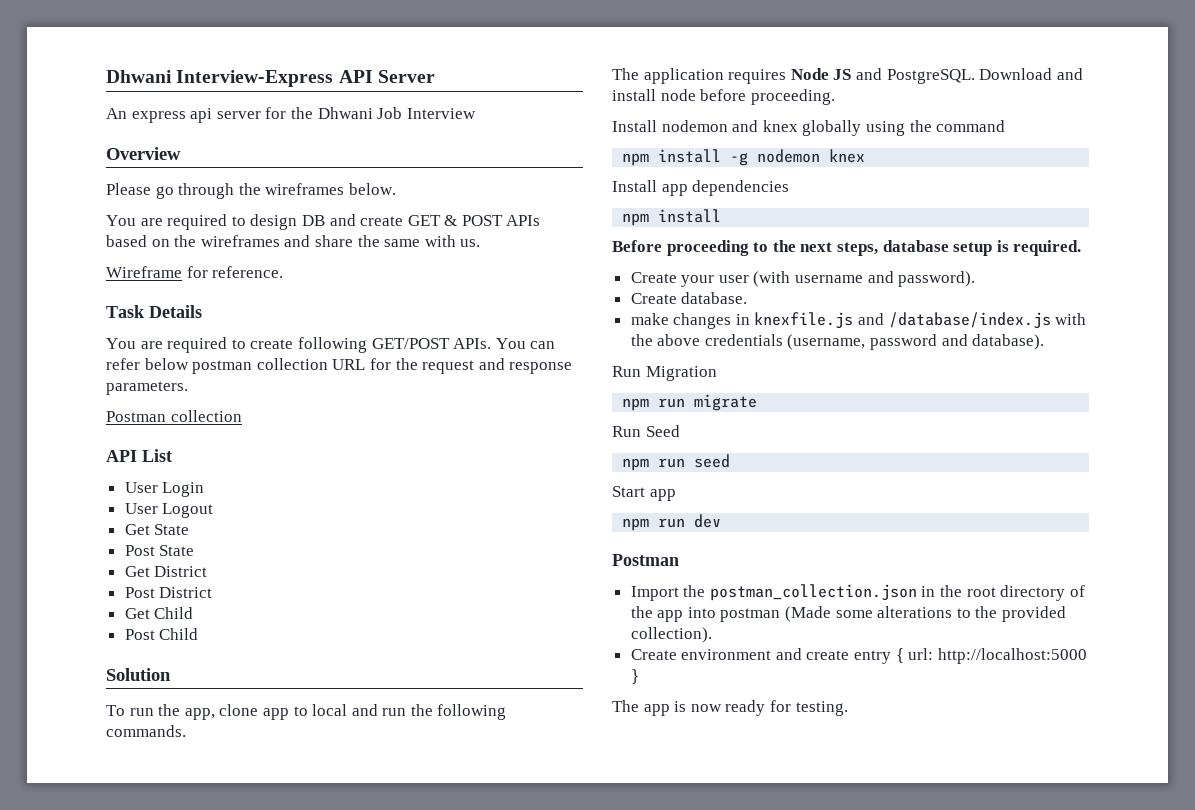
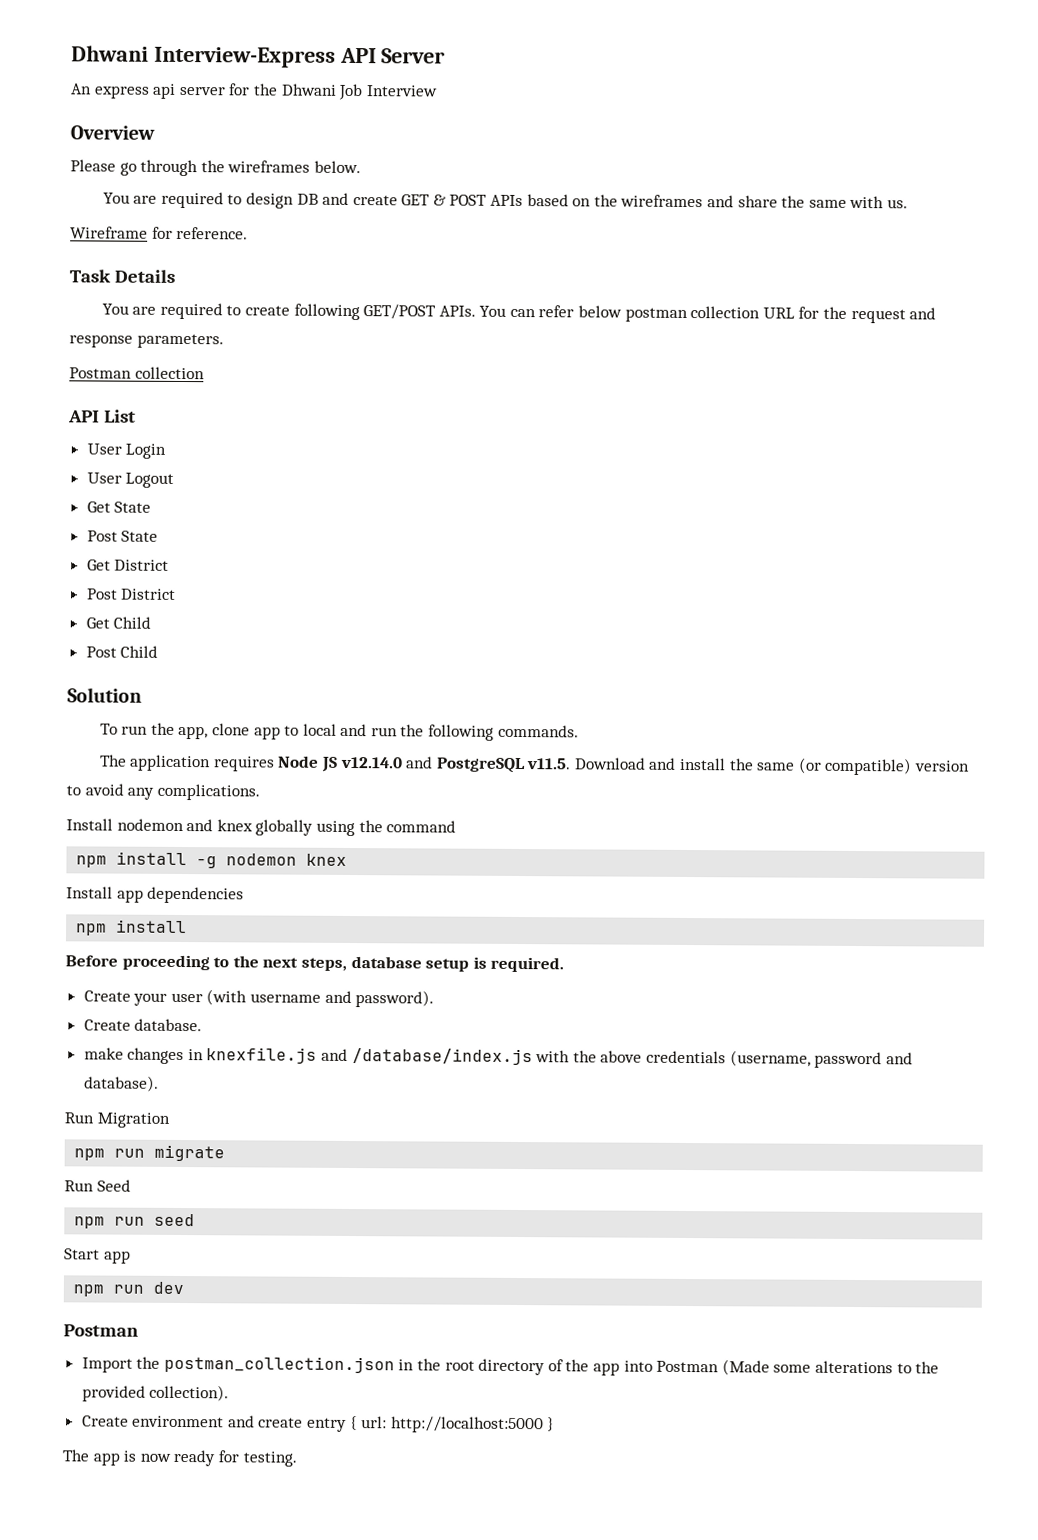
- The application requires Node JS and PostgreSQL. Download and install node before proceeding.
+ The application requires Node JS v12.14.0 and PostgreSQL v11.5. Download and install the same (or compatible) version to avoid any complications.
- Import the postman_collection.json in the root directory of the app into postman (Made some alterations to the provided collection).
+ Import the postman_collection.json in the root directory of the app into Postman (Made some alterations to the provided collection).

